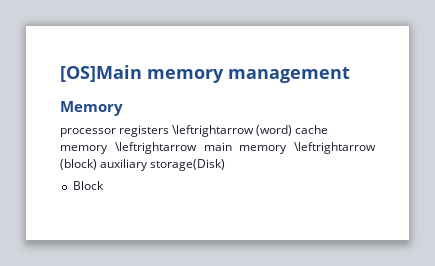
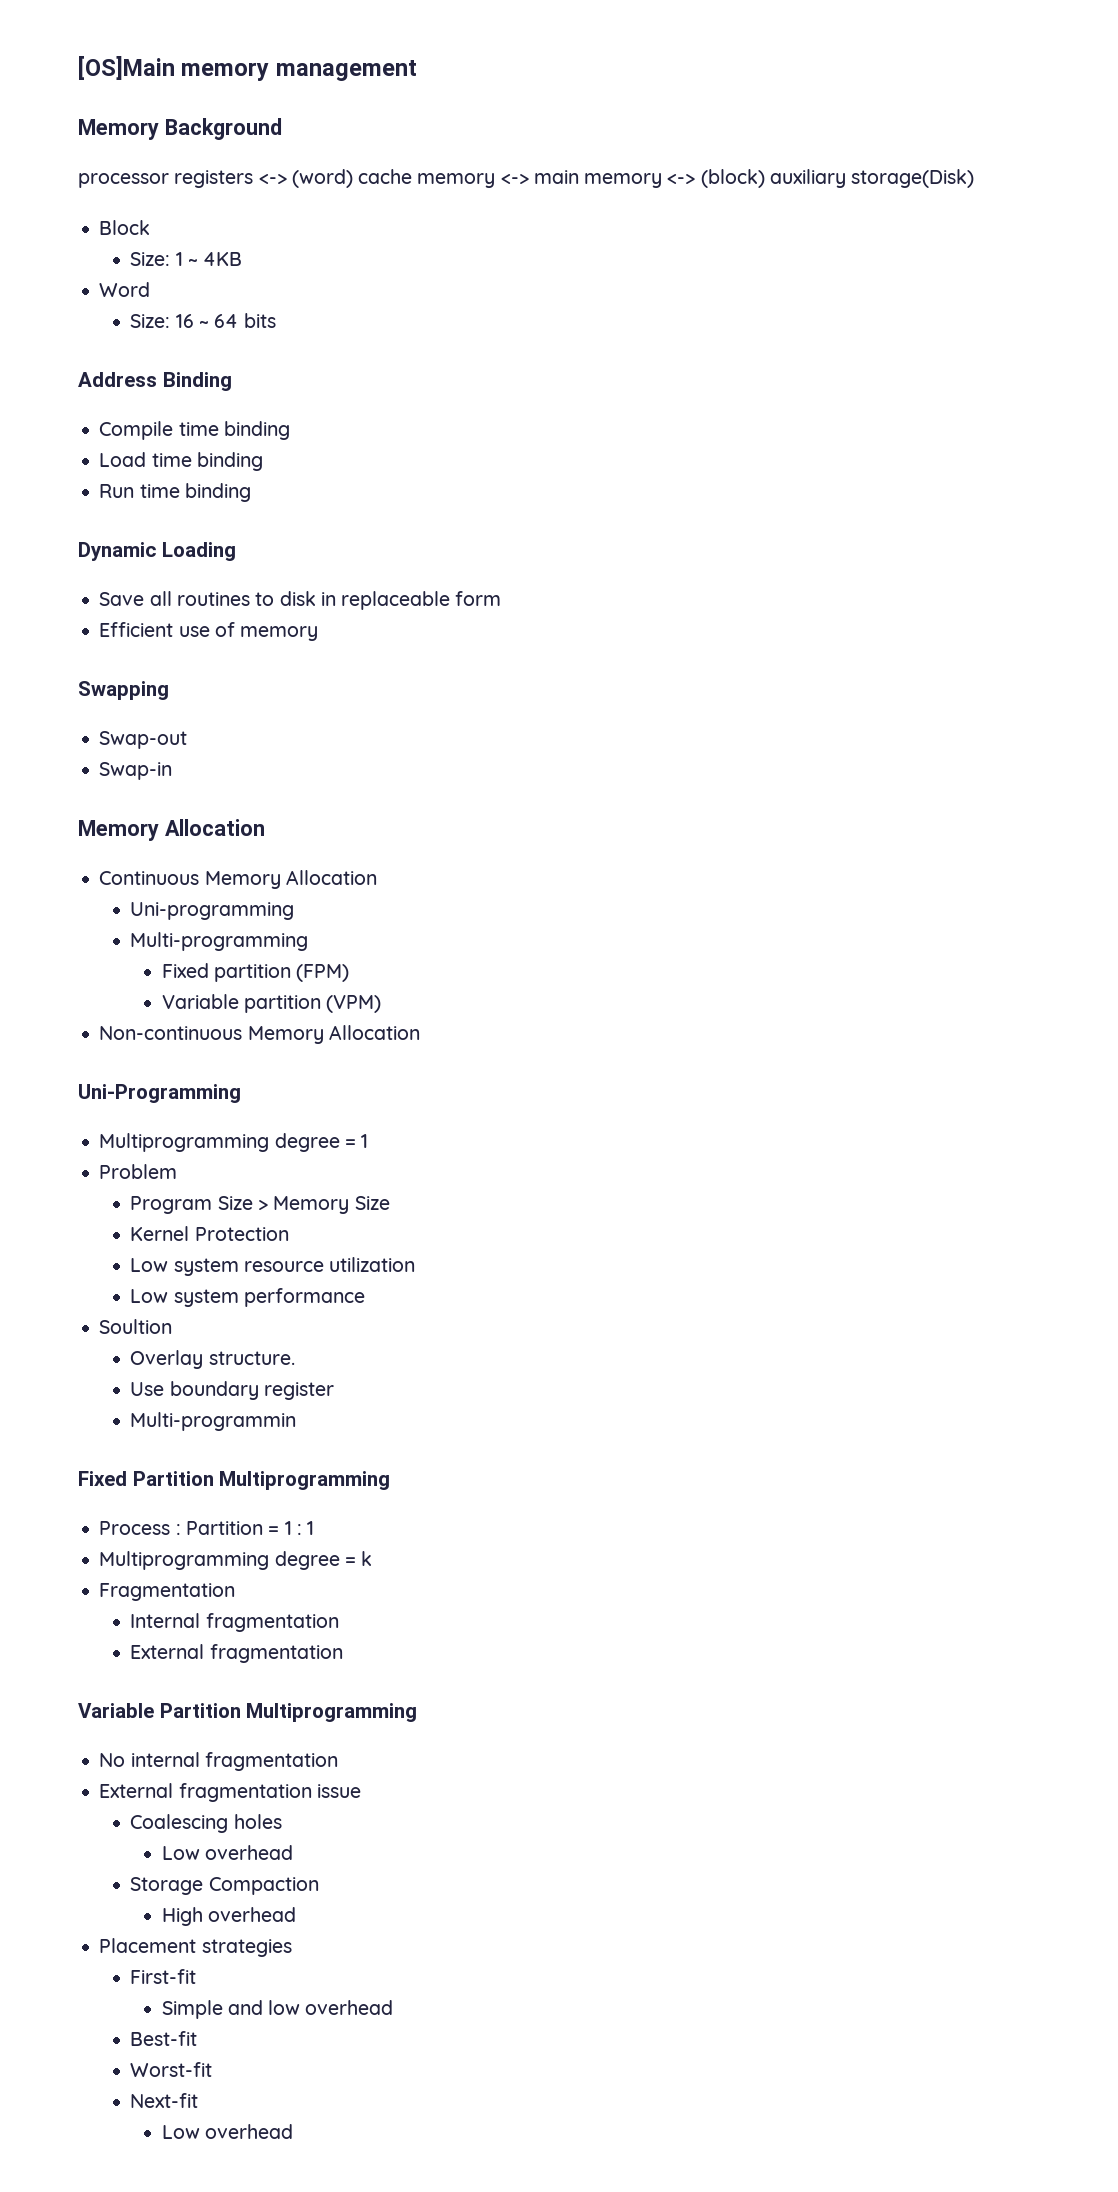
- Memory
+ Memory Background
- processor registers \leftrightarrow (word) cache memory \leftrightarrow main memory \leftrightarrow (block) auxiliary storage(Disk)
+ processor registers <-> (word) cache memory <-> main memory <-> (block) auxiliary storage(Disk)
+ Size: 1 ~ 4KB
+ Word
+ Size: 16 ~ 64 bits
+ Address Binding
+ Compile time binding
+ Load time binding
+ Run time binding
+ Dynamic Loading
+ Save all routines to disk in replaceable form
+ Efficient use of memory
+ Swapping
+ Swap-out
+ Swap-in
+ Memory Allocation
+ Continuous Memory Allocation
+ Uni-programming
+ Multi-programming
+ Fixed partition (FPM)
+ Variable partition (VPM)
+ Non-continuous Memory Allocation
+ Uni-Programming
+ Multiprogramming degree = 1
+ Problem
+ Program Size > Memory Size
+ Kernel Protection
+ Low system resource utilization
+ Low system performance
+ Soultion
+ Overlay structure.
+ Use boundary register
+ Multi-programmin
+ Fixed Partition Multiprogramming
+ Process : Partition = 1 : 1
+ Multiprogramming degree = k
+ Fragmentation
+ Internal fragmentation
+ External fragmentation
+ Variable Partition Multiprogramming
+ No internal fragmentation
+ External fragmentation issue
+ Coalescing holes
+ Low overhead
+ Storage Compaction
+ High overhead
+ Placement strategies
+ First-fit
+ Simple and low overhead
+ Best-fit
+ Worst-fit
+ Next-fit
+ Low overhead

